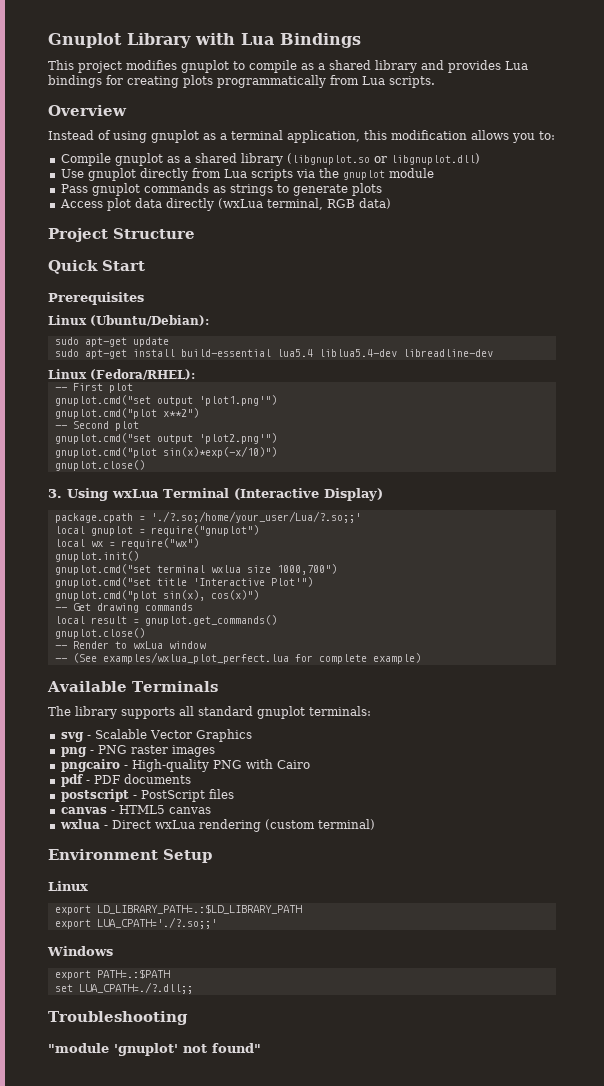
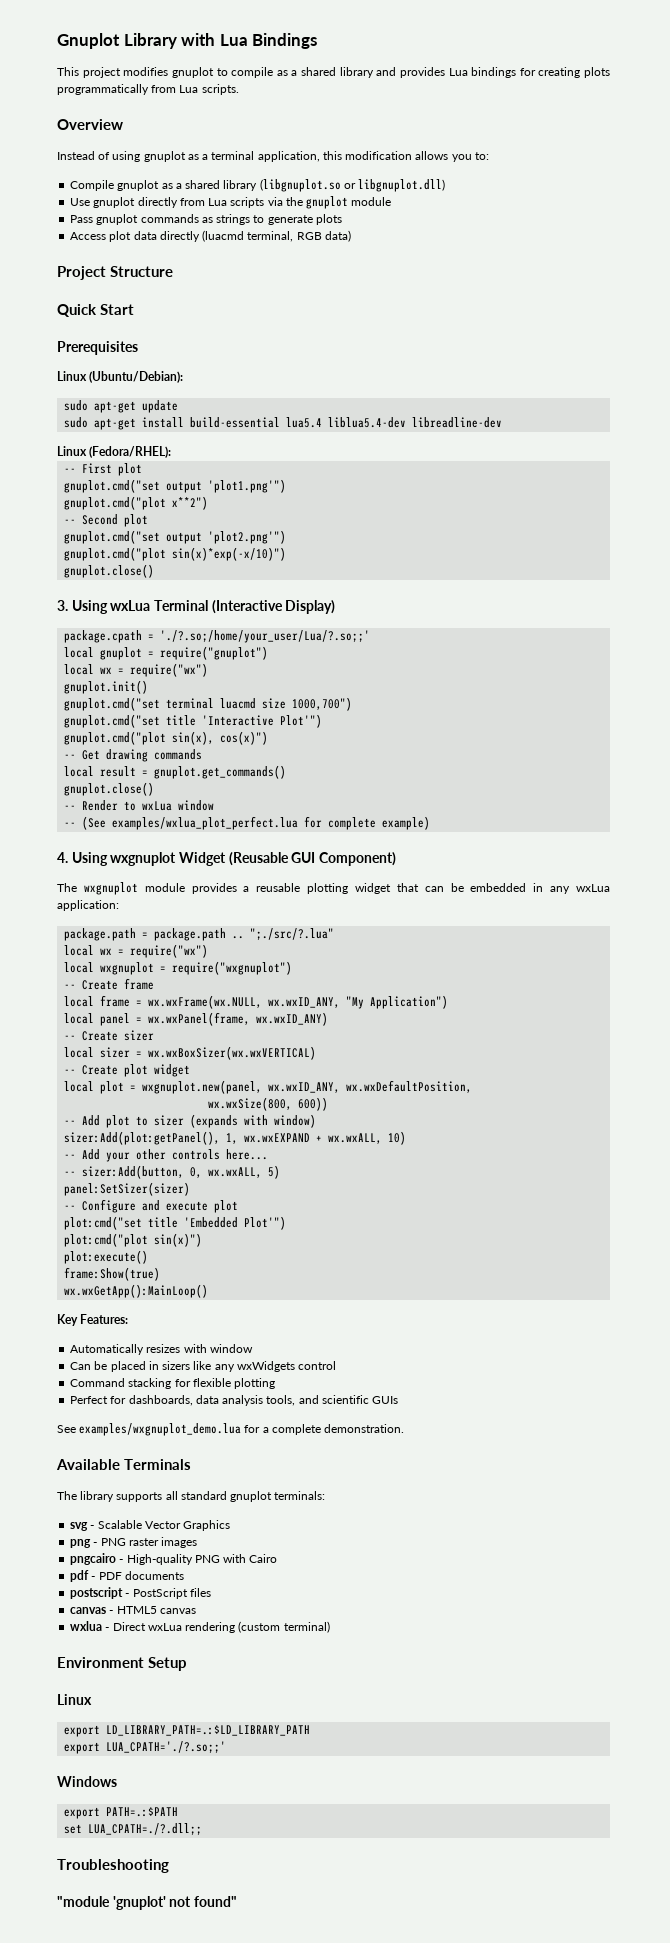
- Access plot data directly (wxLua terminal, RGB data)
+ Access plot data directly (luacmd terminal, RGB data)
- gnuplot.cmd("set terminal wxlua size 1000,700")
+ gnuplot.cmd("set terminal luacmd size 1000,700")
+ 4. Using wxgnuplot Widget (Reusable GUI Component)
+ The wxgnuplot module provides a reusable plotting widget that can be embedded in any wxLua application:
+ package.path = package.path .. ";./src/?.lua"
+ local wx = require("wx")
+ local wxgnuplot = require("wxgnuplot")
+ -- Create frame
+ local frame = wx.wxFrame(wx.NULL, wx.wxID_ANY, "My Application")
+ local panel = wx.wxPanel(frame, wx.wxID_ANY)
+ -- Create sizer
+ local sizer = wx.wxBoxSizer(wx.wxVERTICAL)
+ -- Create plot widget
+ local plot = wxgnuplot.new(panel, wx.wxID_ANY, wx.wxDefaultPosition,
+ wx.wxSize(800, 600))
+ -- Add plot to sizer (expands with window)
+ sizer:Add(plot:getPanel(), 1, wx.wxEXPAND + wx.wxALL, 10)
+ -- Add your other controls here...
+ -- sizer:Add(button, 0, wx.wxALL, 5)
+ panel:SetSizer(sizer)
+ -- Configure and execute plot
+ plot:cmd("set title 'Embedded Plot'")
+ plot:cmd("plot sin(x)")
+ plot:execute()
+ frame:Show(true)
+ wx.wxGetApp():MainLoop()
+ Key Features:
+ Automatically resizes with window
+ Can be placed in sizers like any wxWidgets control
+ Command stacking for flexible plotting
+ Perfect for dashboards, data analysis tools, and scientific GUIs
+ See examples/wxgnuplot_demo.lua for a complete demonstration.

